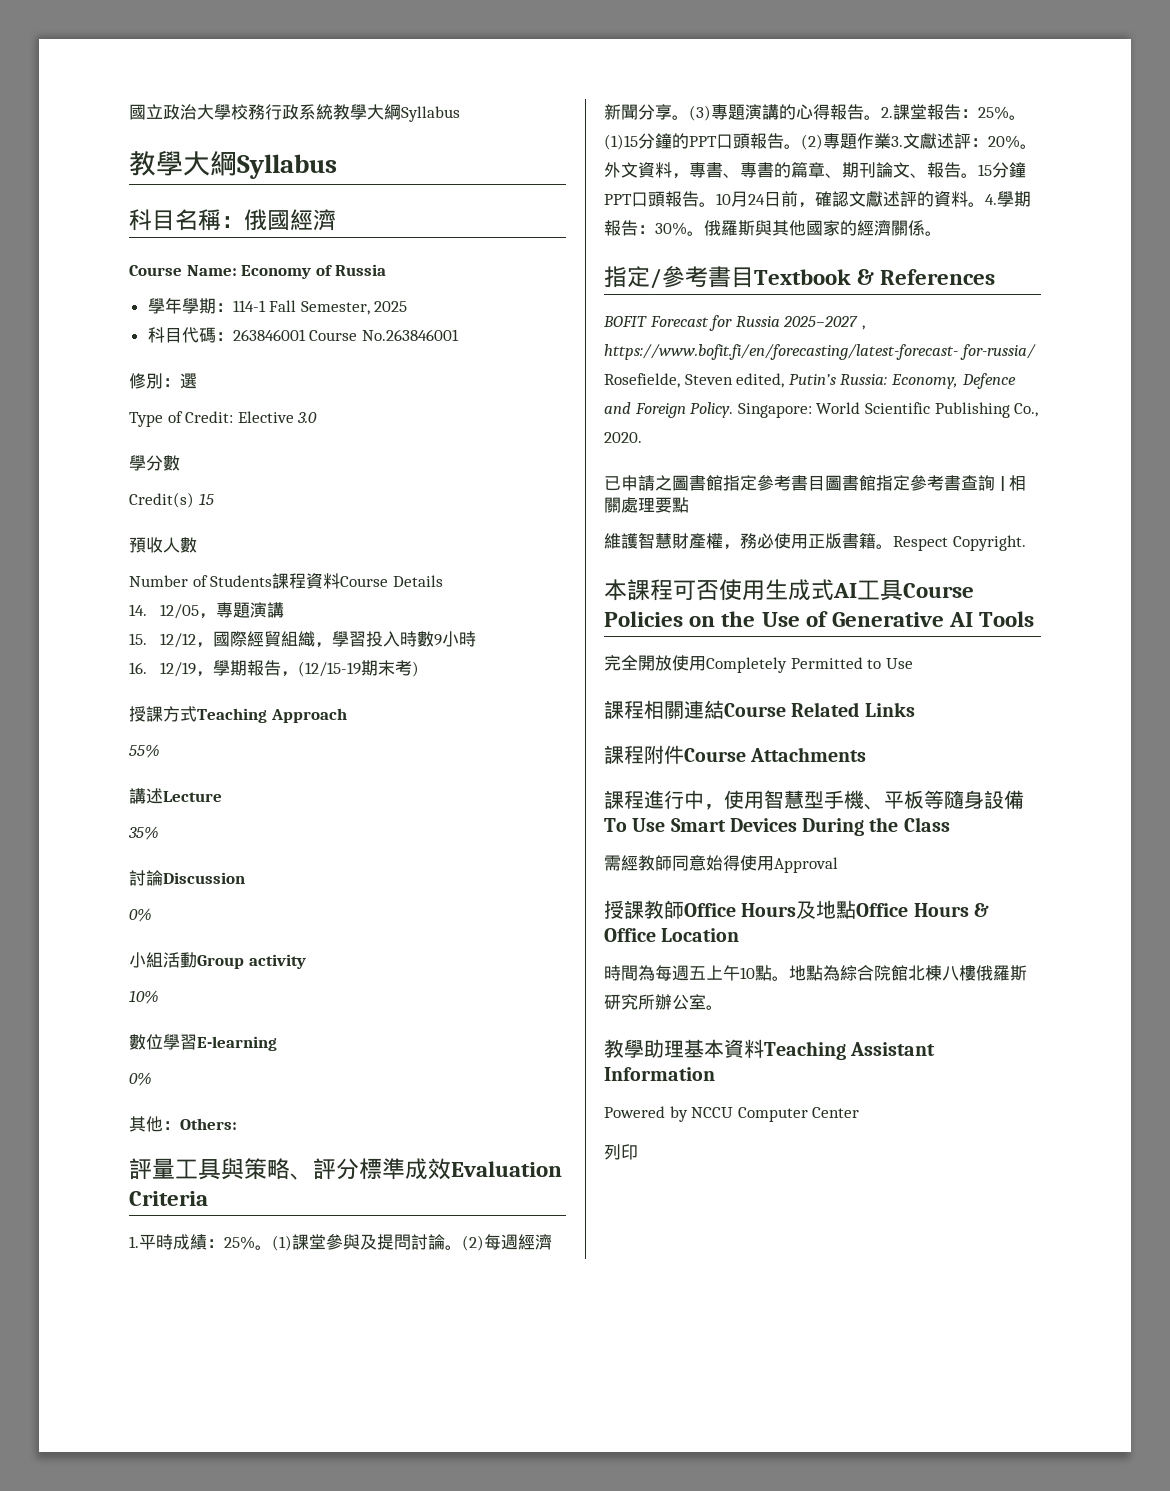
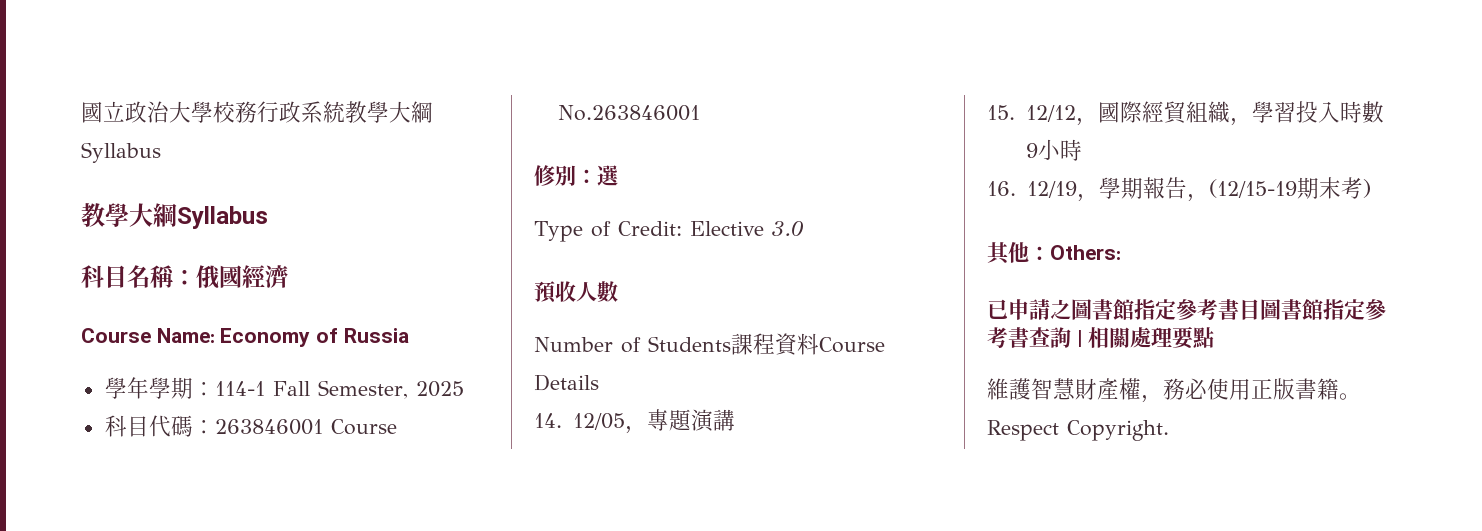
- 學分數
- Credit(s) 15
- 授課方式Teaching Approach
- 55%
- 講述Lecture
- 35%
- 討論Discussion
- 0%
- 小組活動Group activity
- 10%
- 數位學習E-learning
- 0%
  其他：Others:
- 評量工具與策略、評分標準成效Evaluation Criteria
- 1.平時成績：25%。(1)課堂參與及提問討論。(2)每週經濟新聞分享。(3)專題演講的心得報告。2.課堂報告：25%。(1)15分鐘的PPT口頭報告。(2)專題作業3.文獻述評：20%。外文資料，專書、專書的篇章、期刊論文、報告。15分鐘PPT口頭報告。10月24日前，確認文獻述評的資料。4.學期報告：30%。俄羅斯與其他國家的經濟關係。
- 指定/參考書目Textbook & References
- BOFIT Forecast for Russia 2025–2027 , https://www.bofit.fi/en/forecasting/latest-forecast- for-russia/ Rosefielde, Steven edited, Putin’s Russia: Economy, Defence and Foreign Policy. Singapore: World Scientific Publishing Co., 2020.
- 本課程可否使用生成式AI工具Course Policies on the Use of Generative AI Tools
- 完全開放使用Completely Permitted to Use
- 課程相關連結Course Related Links
- 課程附件Course Attachments
- 課程進行中，使用智慧型手機、平板等隨身設備To Use Smart Devices During the Class
- 需經教師同意始得使用Approval
- 授課教師Office Hours及地點Office Hours & Office Location
- 時間為每週五上午10點。地點為綜合院館北棟八樓俄羅斯研究所辦公室。
- 教學助理基本資料Teaching Assistant Information
- Powered by NCCU Computer Center
- 列印

